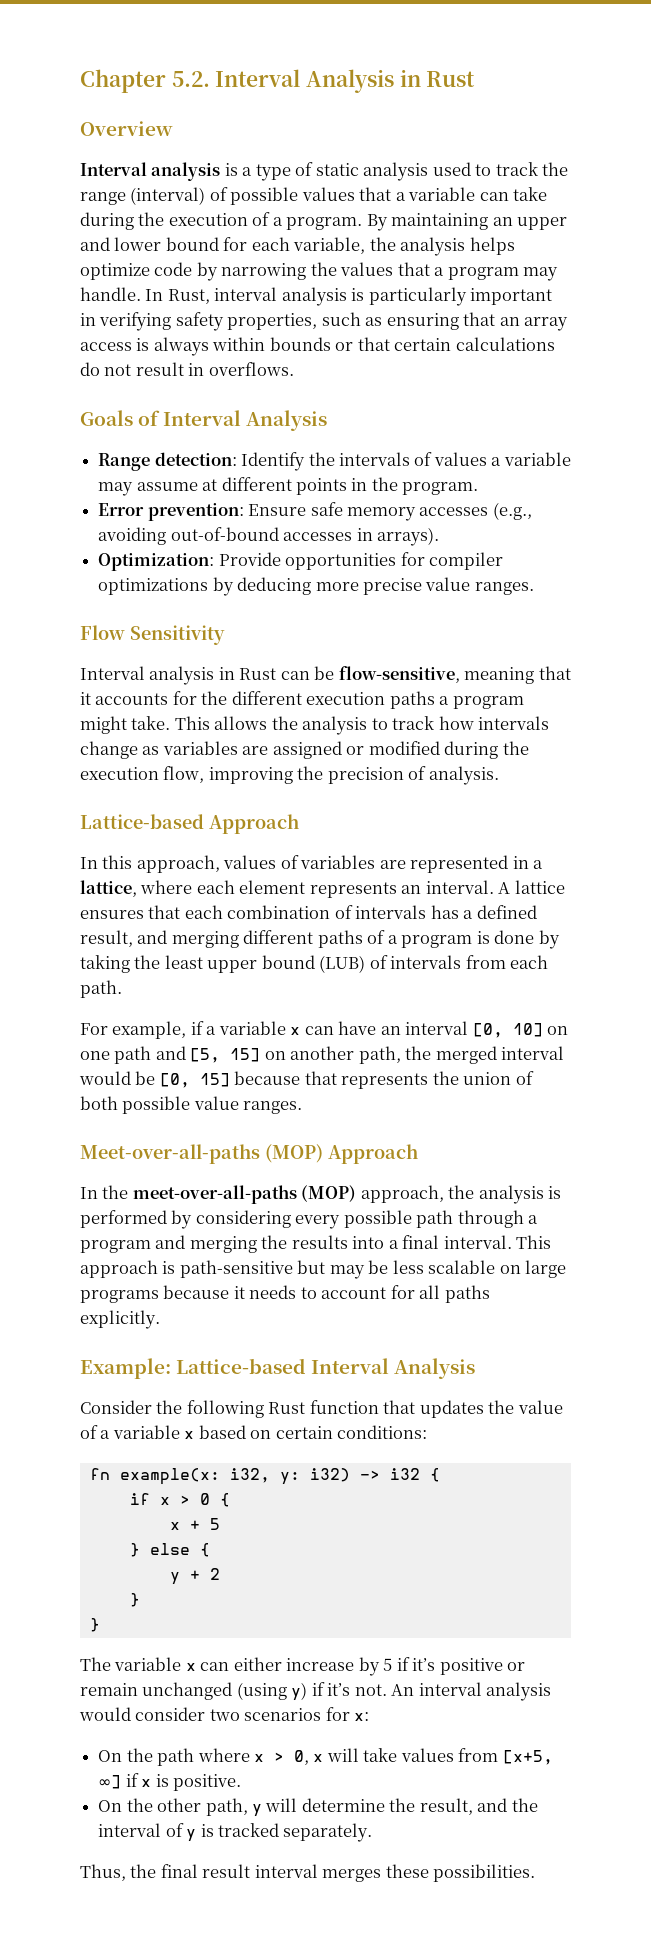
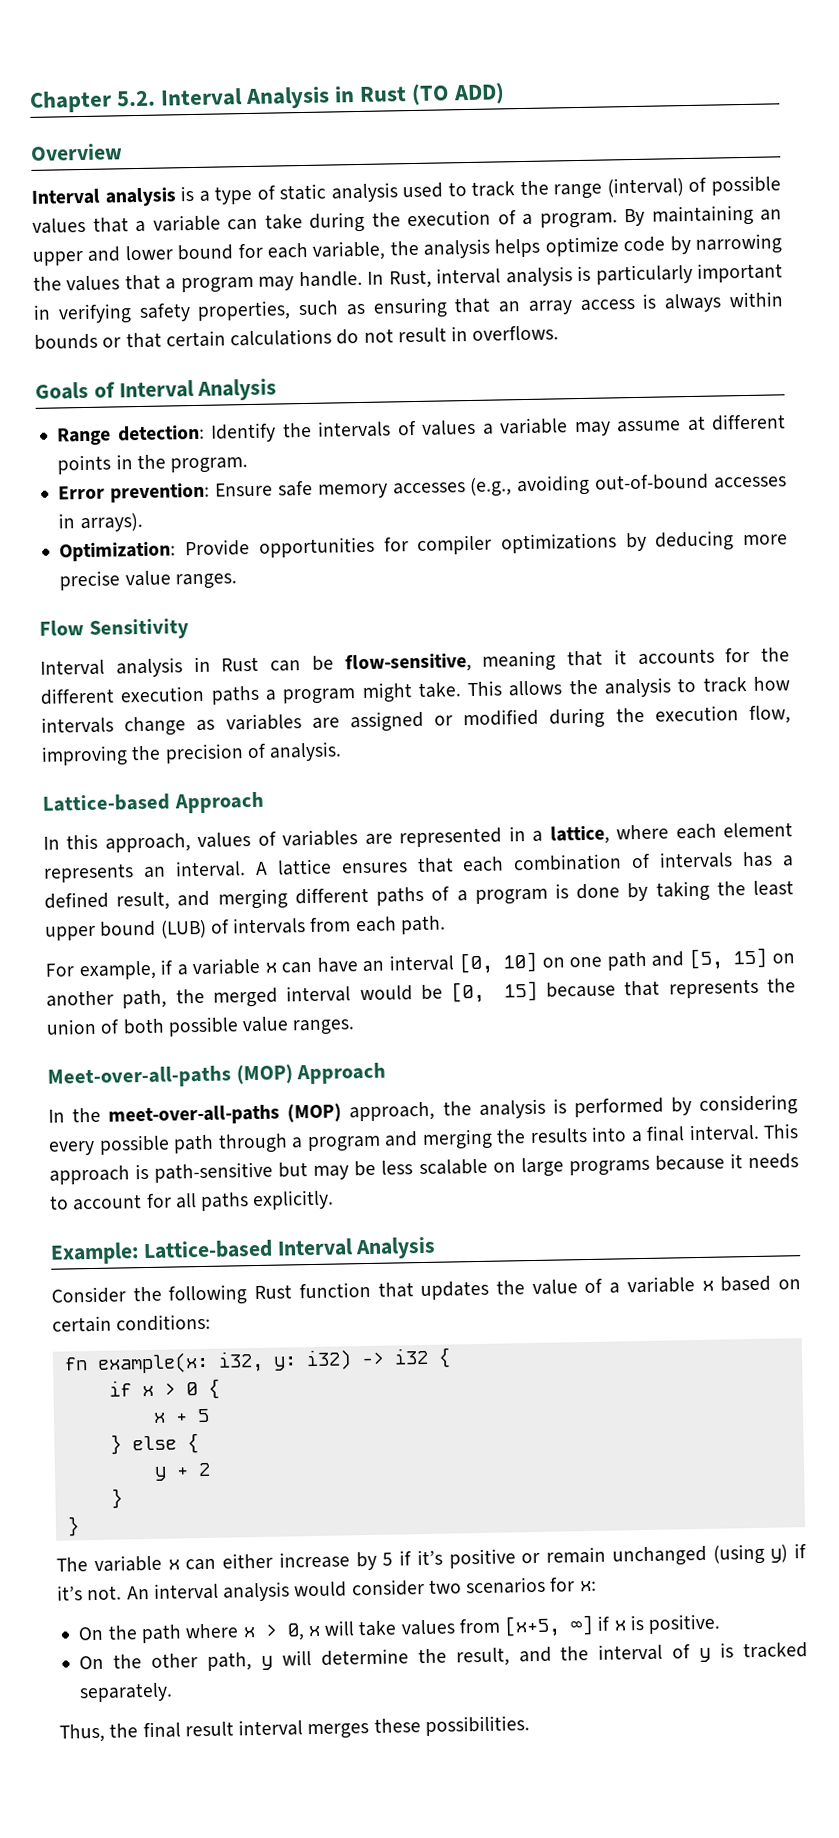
- Chapter 5.2. Interval Analysis in Rust
+ Chapter 5.2. Interval Analysis in Rust (TO ADD)

